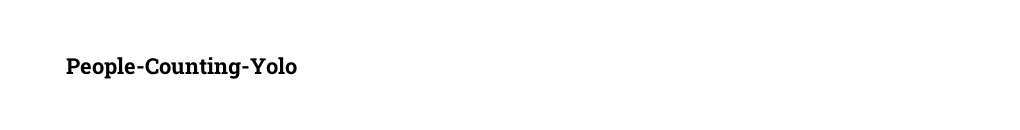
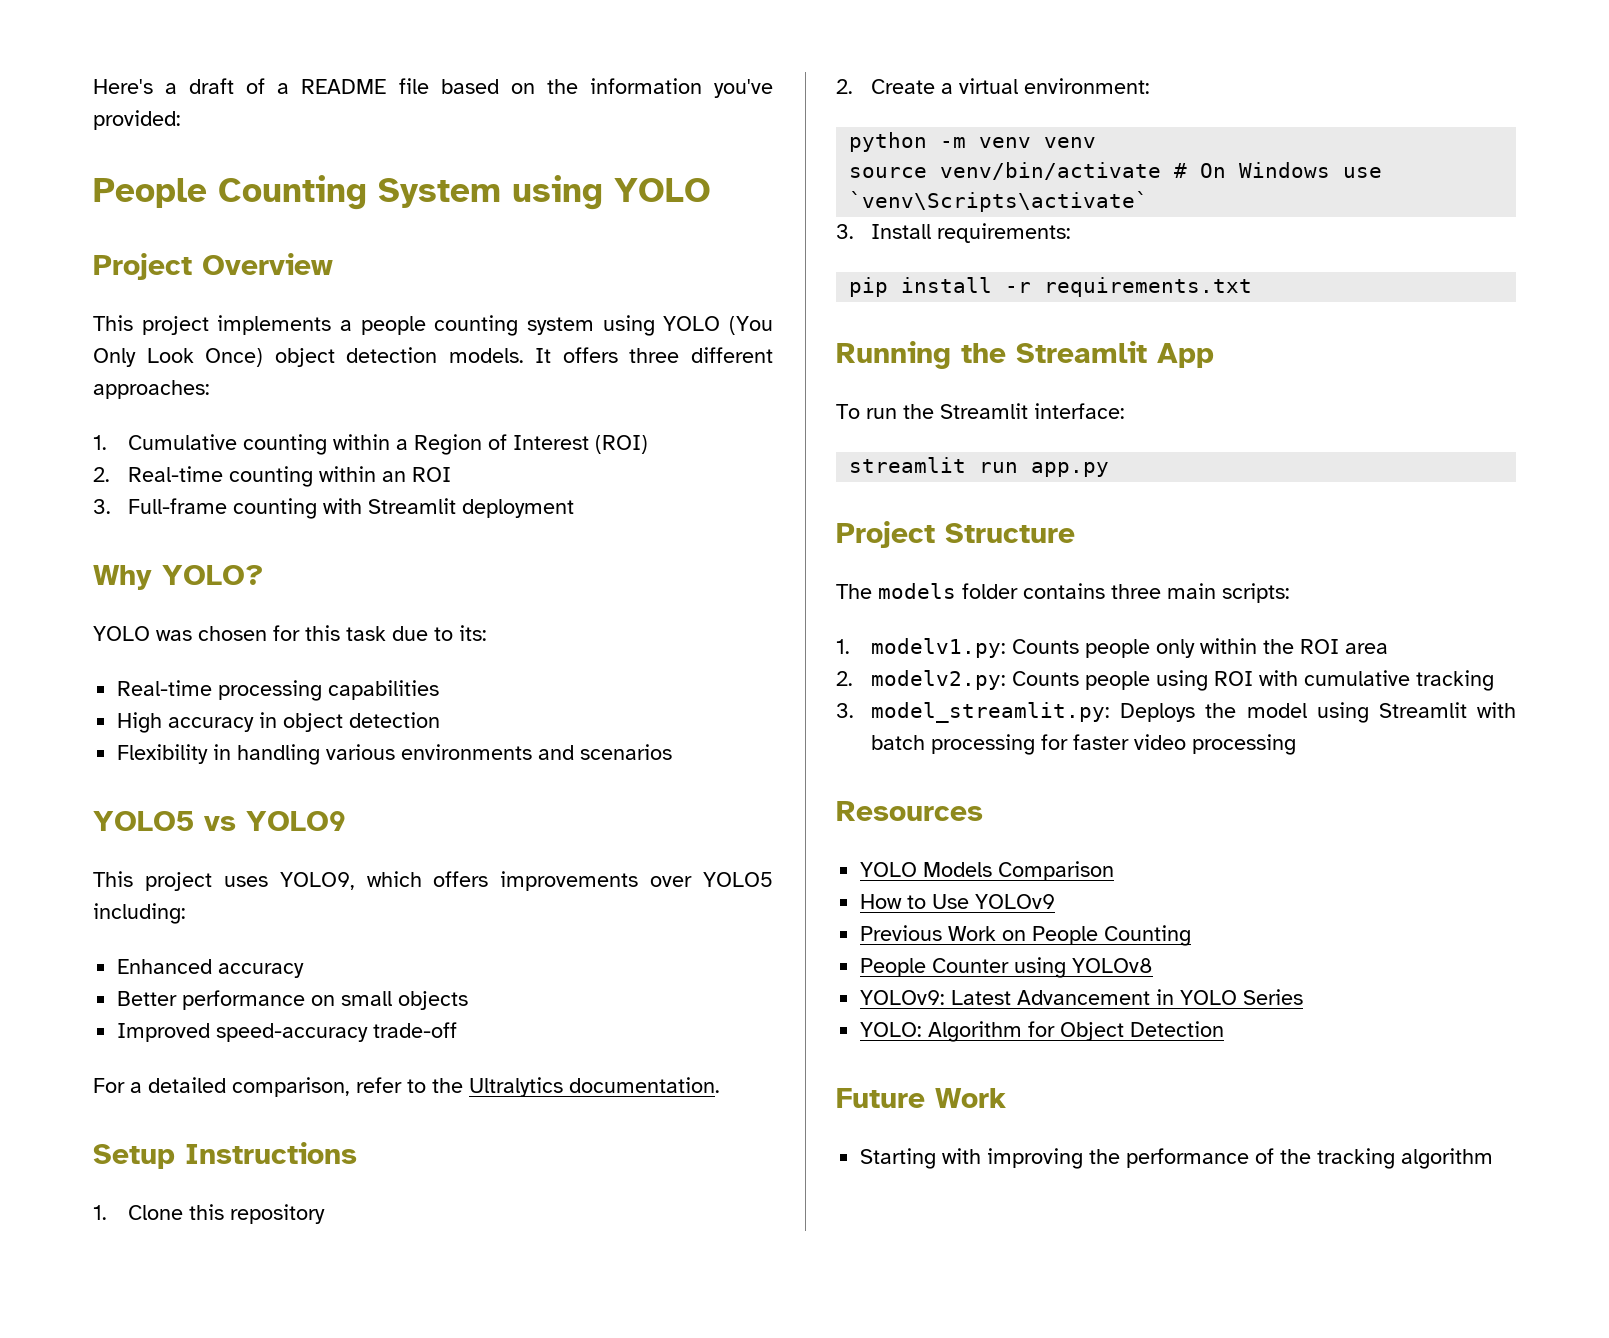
- People-Counting-Yolo
+ Here's a draft of a README file based on the information you've provided:
+ People Counting System using YOLO
+ Project Overview
+ This project implements a people counting system using YOLO (You Only Look Once) object detection models. It offers three different approaches:
+ 1. Cumulative counting within a Region of Interest (ROI)
+ 2. Real-time counting within an ROI
+ 3. Full-frame counting with Streamlit deployment
+ Why YOLO?
+ YOLO was chosen for this task due to its:
+ Real-time processing capabilities
+ High accuracy in object detection
+ Flexibility in handling various environments and scenarios
+ YOLO5 vs YOLO9
+ This project uses YOLO9, which offers improvements over YOLO5 including:
+ Enhanced accuracy
+ Better performance on small objects
+ Improved speed-accuracy trade-off
+ For a detailed comparison, refer to the Ultralytics documentation.
+ Setup Instructions
+ 1. Clone this repository
+ 2. Create a virtual environment:
+ python -m venv venv
+ source venv/bin/activate # On Windows use `venv\Scripts\activate`
+ 3. Install requirements:
+ pip install -r requirements.txt
+ Running the Streamlit App
+ To run the Streamlit interface:
+ streamlit run app.py
+ Project Structure
+ The models folder contains three main scripts:
+ 1. modelv1.py: Counts people only within the ROI area
+ 2. modelv2.py: Counts people using ROI with cumulative tracking
+ 3. model_streamlit.py: Deploys the model using Streamlit with batch processing for faster video processing
+ Resources
+ YOLO Models Comparison
+ How to Use YOLOv9
+ Previous Work on People Counting
+ People Counter using YOLOv8
+ YOLOv9: Latest Advancement in YOLO Series
+ YOLO: Algorithm for Object Detection
+ Future Work
+ Starting with improving the performance of the tracking algorithm

